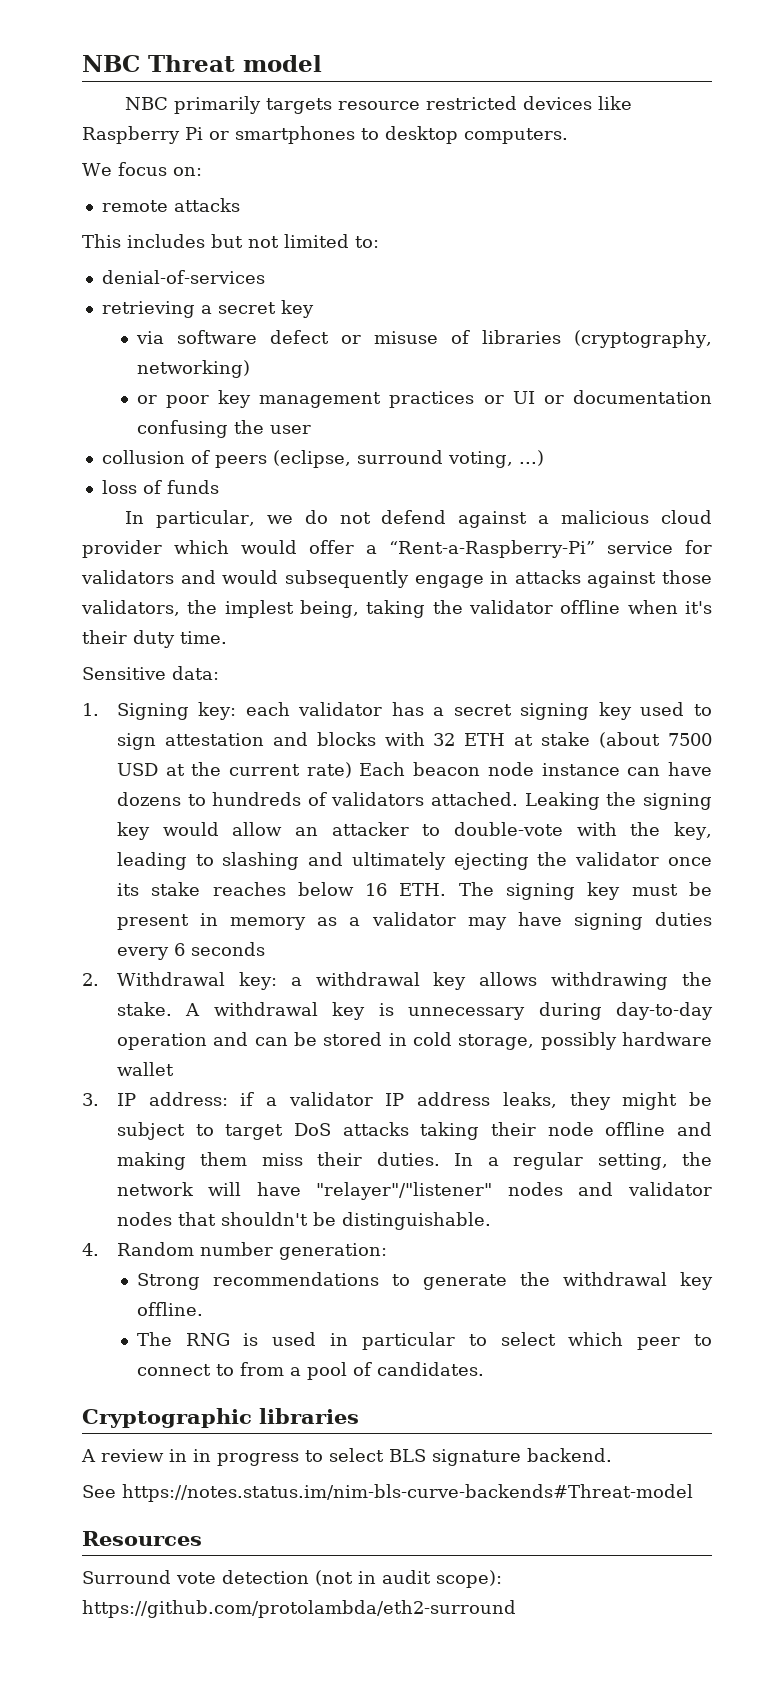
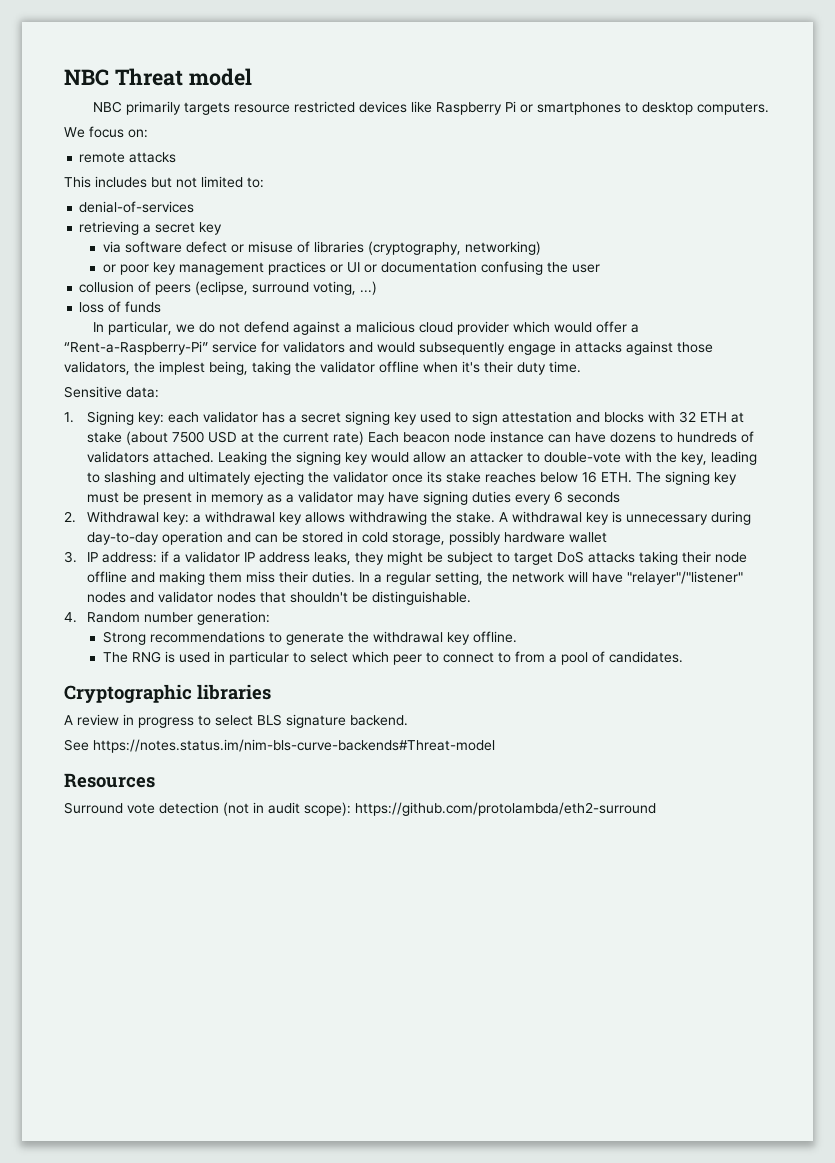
- A review in in progress to select BLS signature backend.
+ A review in progress to select BLS signature backend.

